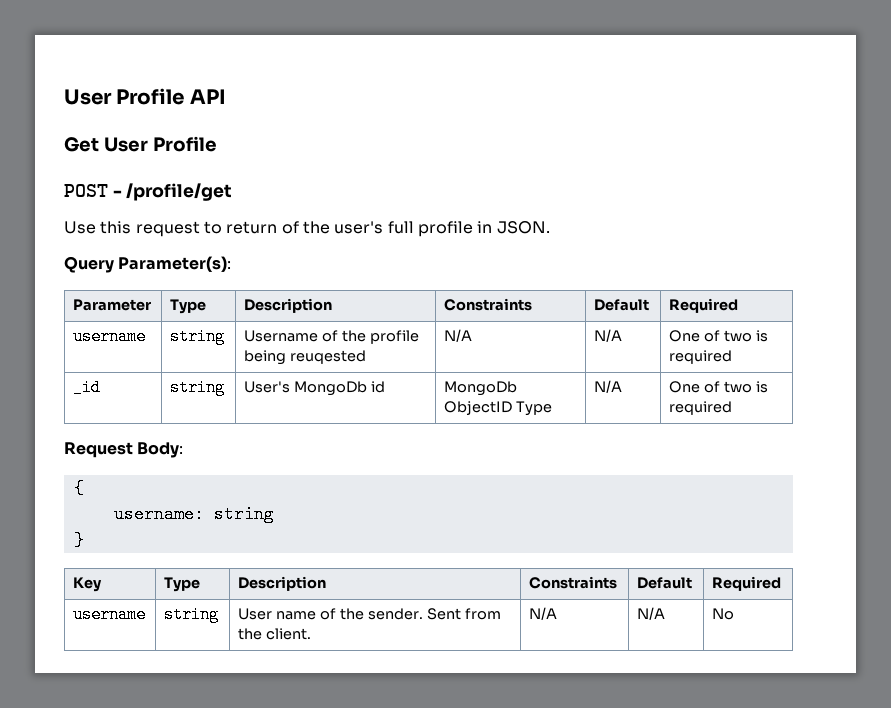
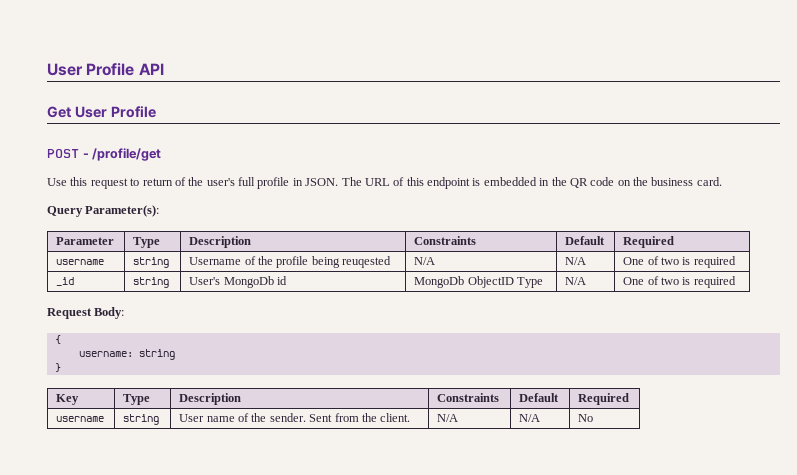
+ The URL of this endpoint is embedded in the QR code on the business card.

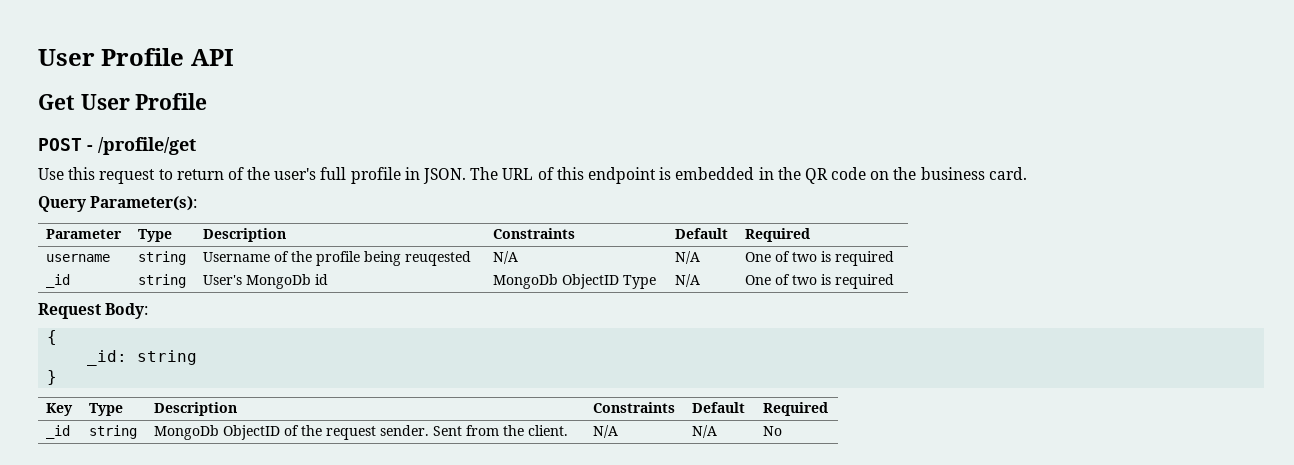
- username: string
+ _id: string
- username | string | User name of the sender. Sent from the client. | N/A | N/A | No
+ _id | string | MongoDb ObjectID of the request sender. Sent from the client. | N/A | N/A | No

